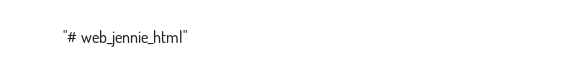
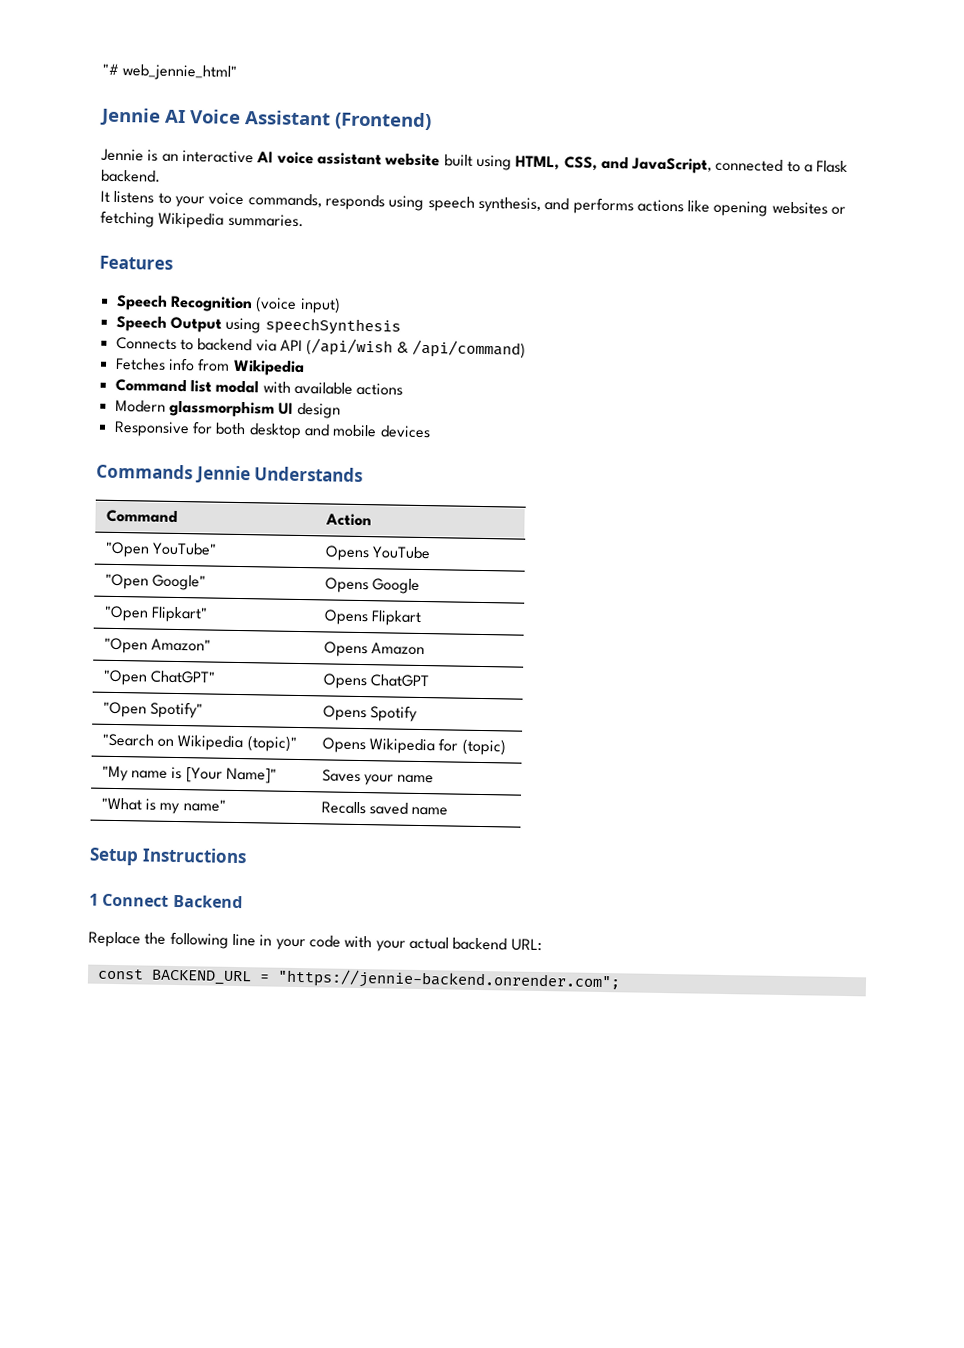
+ Jennie AI Voice Assistant (Frontend)
+ Jennie is an interactive AI voice assistant website built using HTML, CSS, and JavaScript, connected to a Flask backend.
+ It listens to your voice commands, responds using speech synthesis, and performs actions like opening websites or fetching Wikipedia summaries.
+ Features
+ Speech Recognition (voice input)
+ Speech Output using speechSynthesis
+ Connects to backend via API (/api/wish & /api/command)
+ Fetches info from Wikipedia
+ Command list modal with available actions
+ Modern glassmorphism UI design
+ Responsive for both desktop and mobile devices
+ Commands Jennie Understands
+ Command | Action
+ "Open YouTube" | Opens YouTube
+ "Open Google" | Opens Google
+ "Open Flipkart" | Opens Flipkart
+ "Open Amazon" | Opens Amazon
+ "Open ChatGPT" | Opens ChatGPT
+ "Open Spotify" | Opens Spotify
+ "Search on Wikipedia (topic)" | Opens Wikipedia for (topic)
+ "My name is [Your Name]" | Saves your name
+ "What is my name" | Recalls saved name
+ Setup Instructions
+ 1 Connect Backend
+ Replace the following line in your code with your actual backend URL:
+ const BACKEND_URL = "https://jennie-backend.onrender.com";

